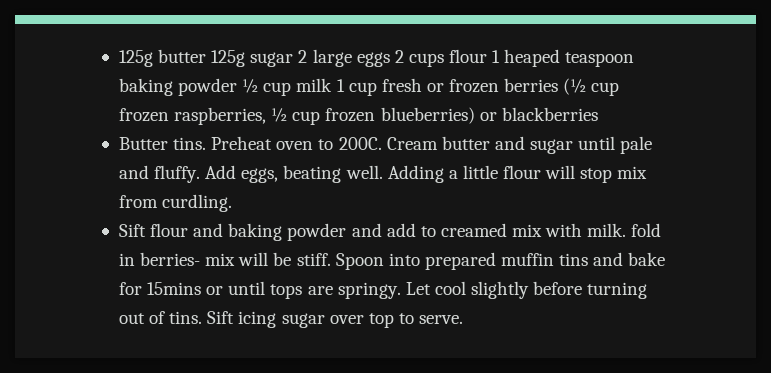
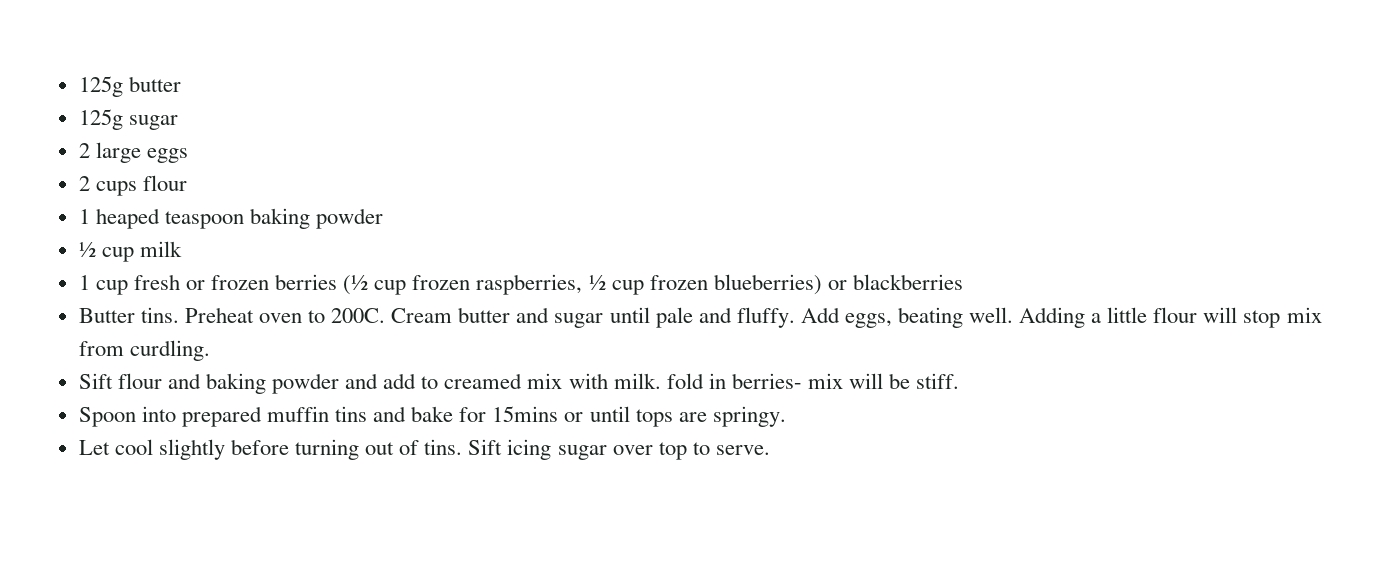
- 125g butter 125g sugar 2 large eggs 2 cups flour 1 heaped teaspoon baking powder ½ cup milk 1 cup fresh or frozen berries (½ cup frozen raspberries, ½ cup frozen blueberries) or blackberries
+ 125g butter
+ 125g sugar
+ 2 large eggs
+ 2 cups flour
+ 1 heaped teaspoon baking powder
+ ½ cup milk
+ 1 cup fresh or frozen berries (½ cup frozen raspberries, ½ cup frozen blueberries) or blackberries
- Sift flour and baking powder and add to creamed mix with milk. fold in berries- mix will be stiff. Spoon into prepared muffin tins and bake for 15mins or until tops are springy. Let cool slightly before turning out of tins.
+ Sift flour and baking powder and add to creamed mix with milk. fold in berries- mix will be stiff.
+ Spoon into prepared muffin tins and bake for 15mins or until tops are springy.
+ Let cool slightly before turning out of tins.

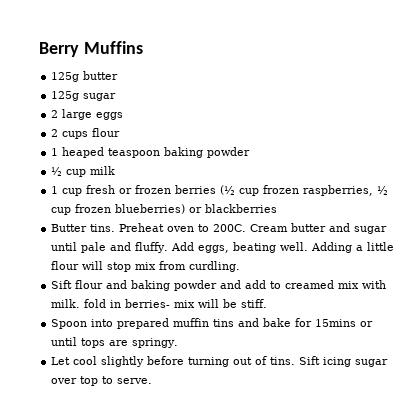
+ Berry Muffins

